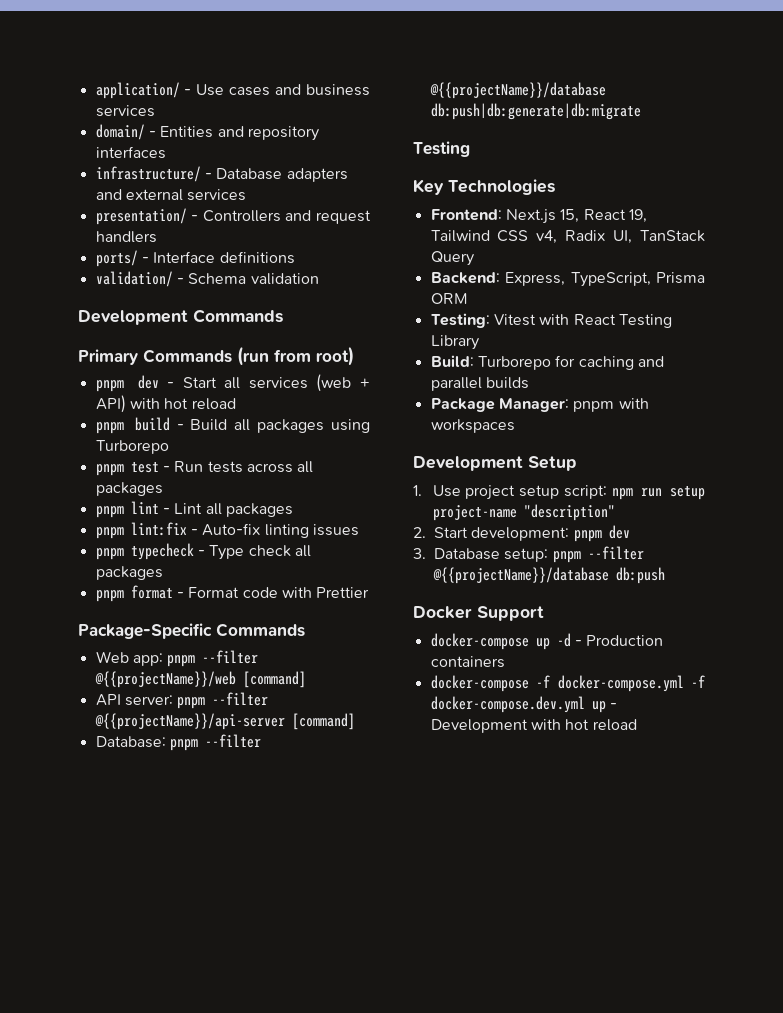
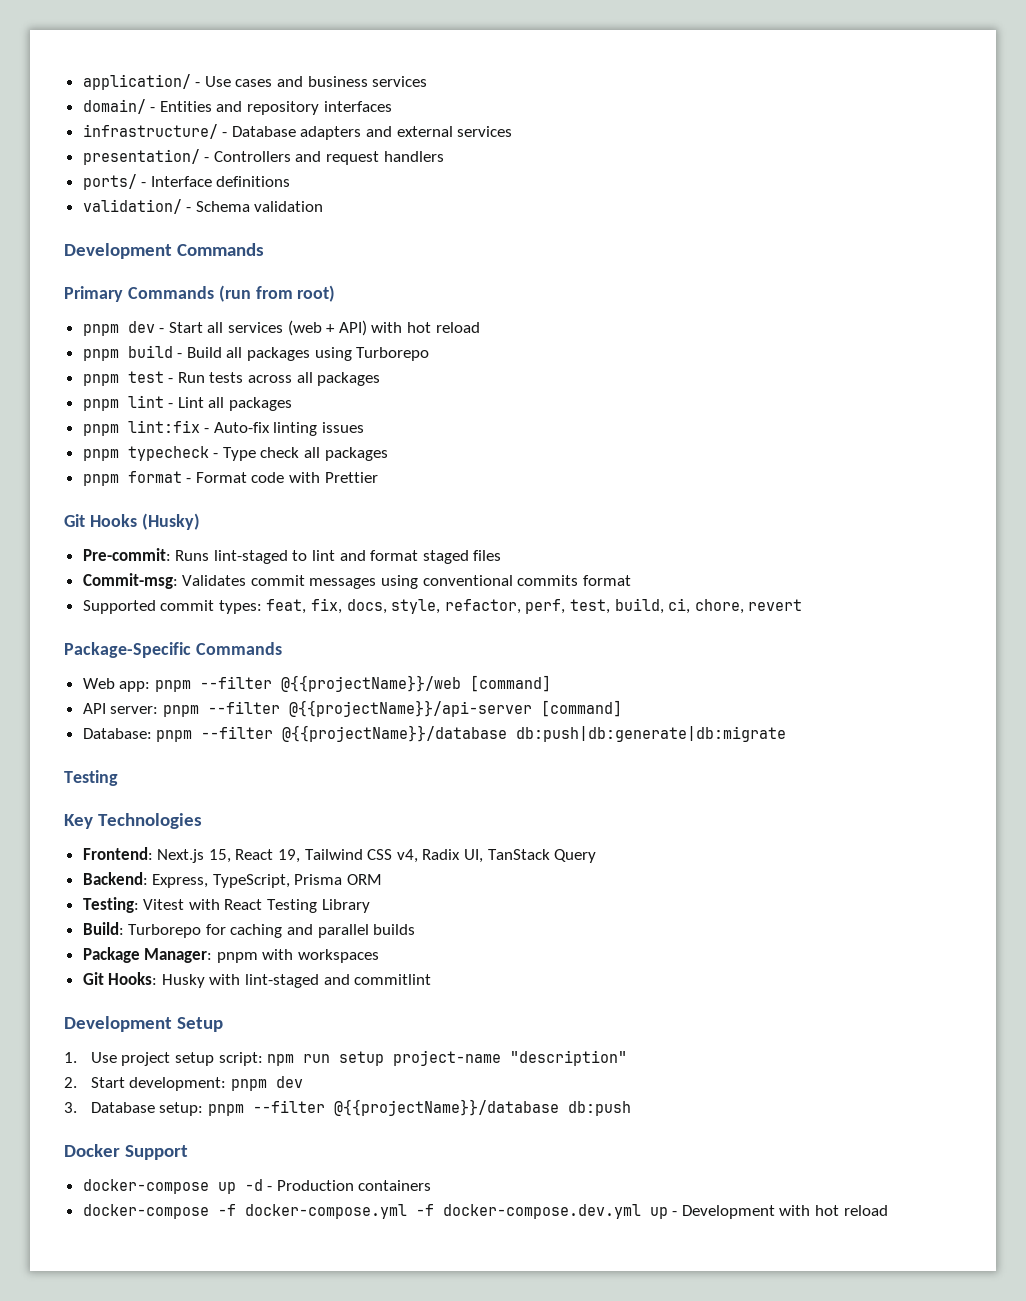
+ Git Hooks (Husky)
+ Pre-commit: Runs lint-staged to lint and format staged files
+ Commit-msg: Validates commit messages using conventional commits format
+ Supported commit types: feat, fix, docs, style, refactor, perf, test, build, ci, chore, revert
+ Git Hooks: Husky with lint-staged and commitlint

